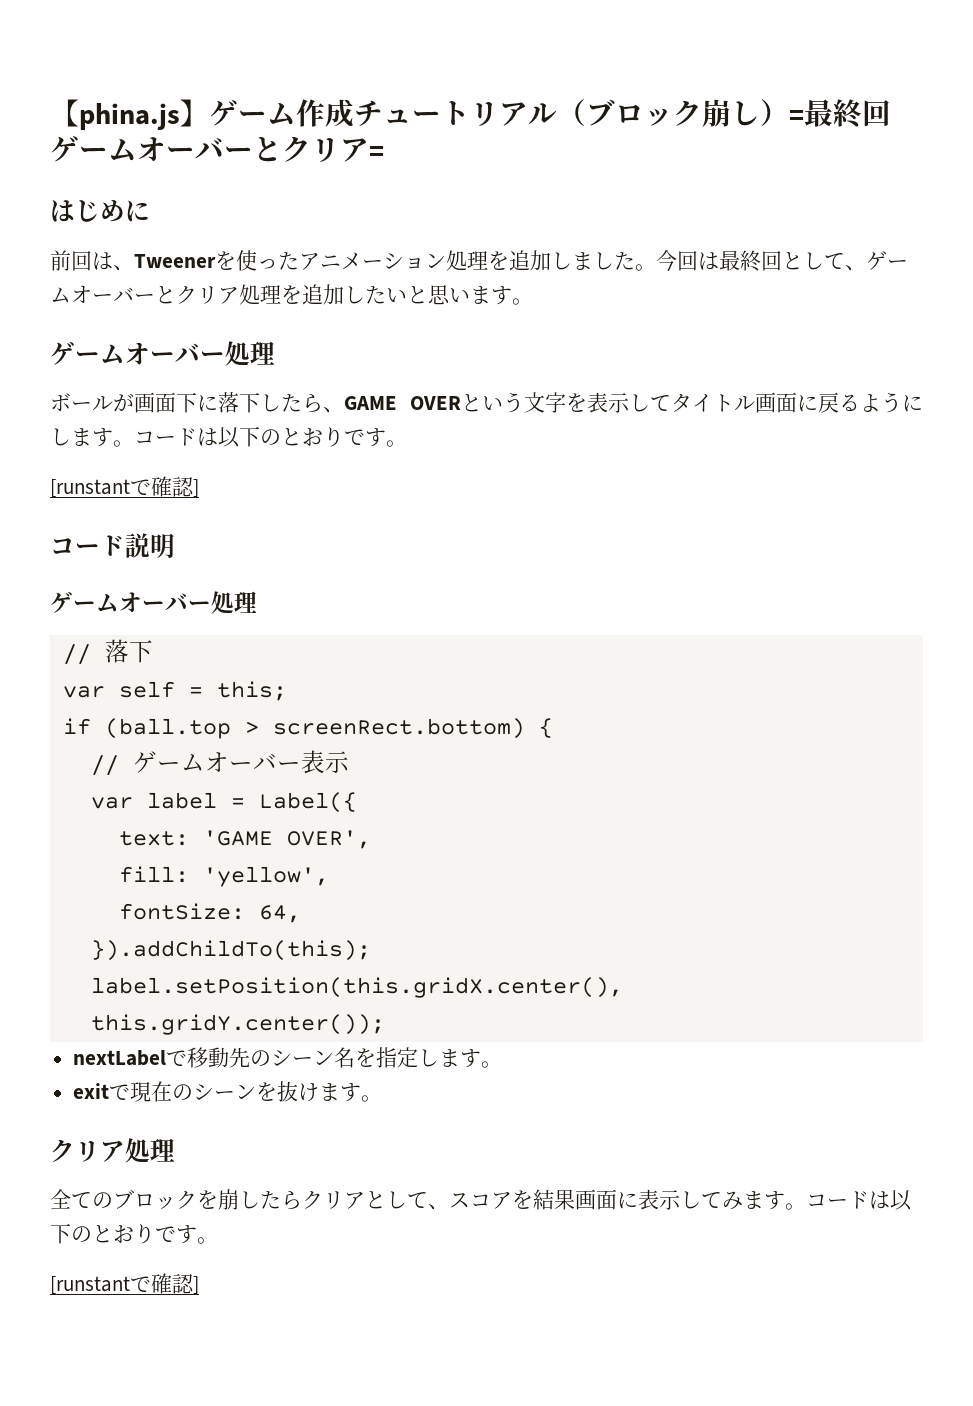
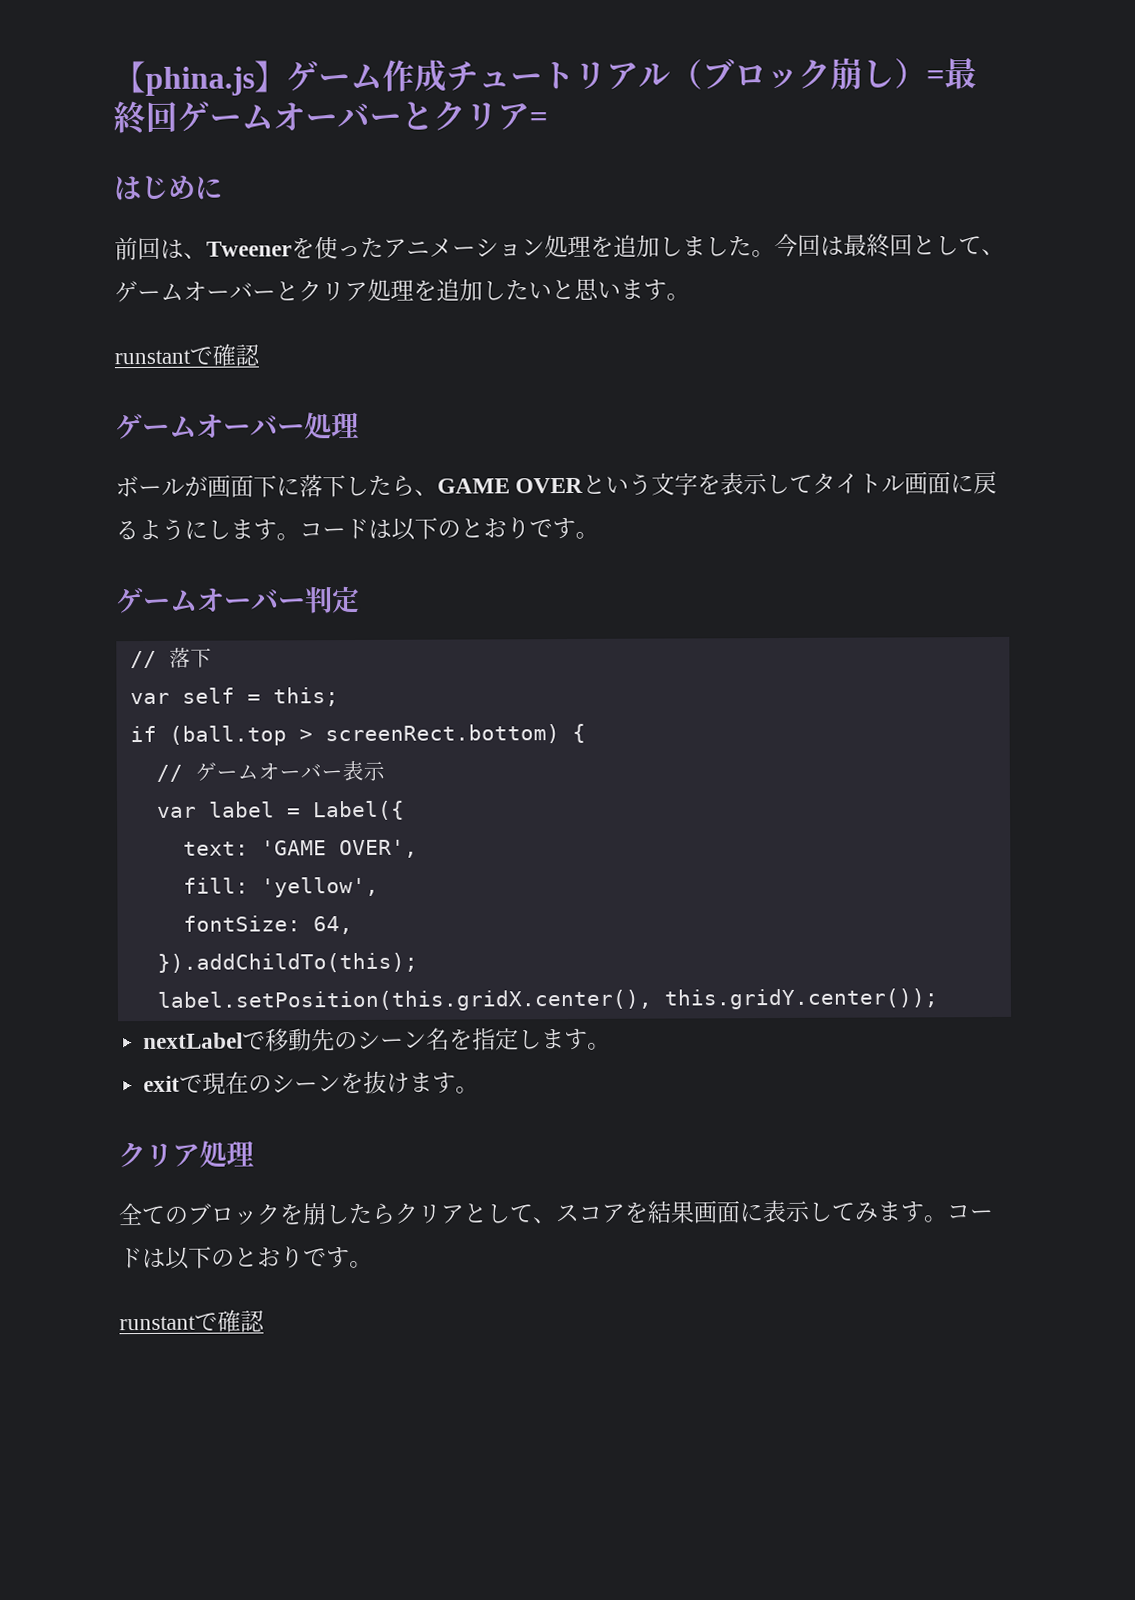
  今回は最終回として、ゲームオーバーとクリア処理を追加したいと思います。
+ runstantで確認
  ボールが画面下に落下したら、GAME OVERという文字を表示してタイトル画面に戻るようにします。コードは以下のとおりです。
- [runstantで確認]
- コード説明
- ゲームオーバー処理
+ ゲームオーバー判定
  全てのブロックを崩したらクリアとして、スコアを結果画面に表示してみます。コードは以下のとおりです。
- [runstantで確認]
+ runstantで確認

